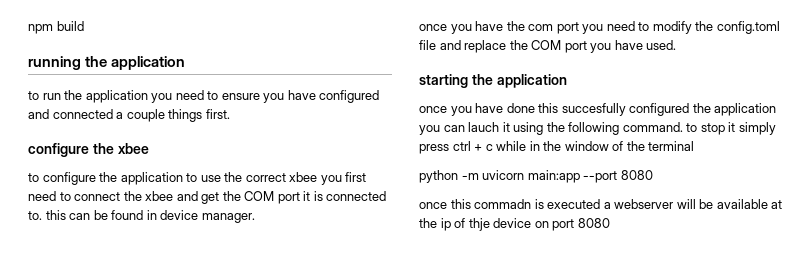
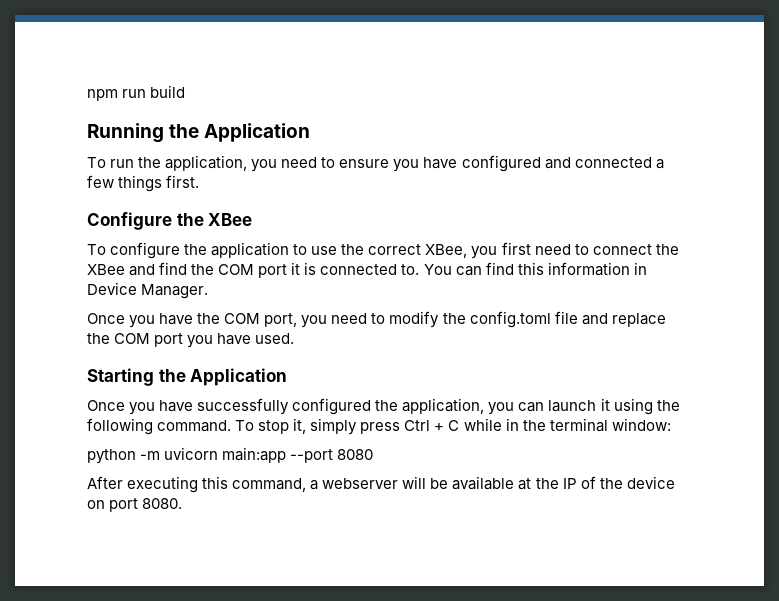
- npm build
+ npm run build
- running the application
- to run the application you need to ensure you have configured and connected a couple things first.
+ Running the Application
+ To run the application, you need to ensure you have configured and connected a few things first.
- configure the xbee
- to configure the application to use the correct xbee you first need to connect the xbee and get the COM port it is connected to. this can be found in device manager.
- once you have the com port you need to modify the config.toml file and replace the COM port you have used.
+ Configure the XBee
+ To configure the application to use the correct XBee, you first need to connect the XBee and find the COM port it is connected to. You can find this information in Device Manager.
+ Once you have the COM port, you need to modify the config.toml file and replace the COM port you have used.
- starting the application
- once you have done this succesfully configured the application you can lauch it using the following command. to stop it simply press ctrl + c while in the window of the terminal
+ Starting the Application
+ Once you have successfully configured the application, you can launch it using the following command. To stop it, simply press Ctrl + C while in the terminal window:
- once this commadn is executed a webserver will be available at the ip of thje device on port 8080
+ After executing this command, a webserver will be available at the IP of the device on port 8080.

